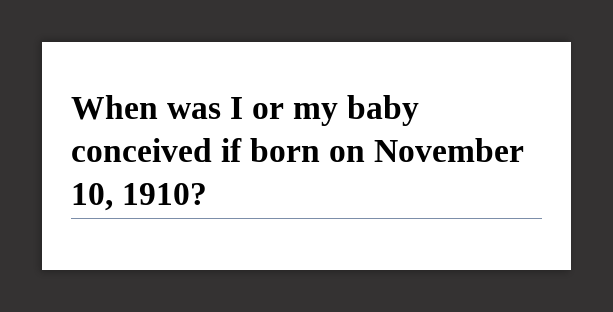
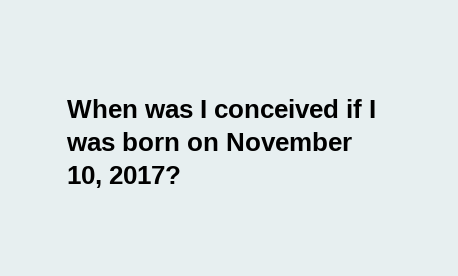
- When was I or my baby conceived if born on November 10, 1910?
+ When was I conceived if I was born on November 10, 2017?

